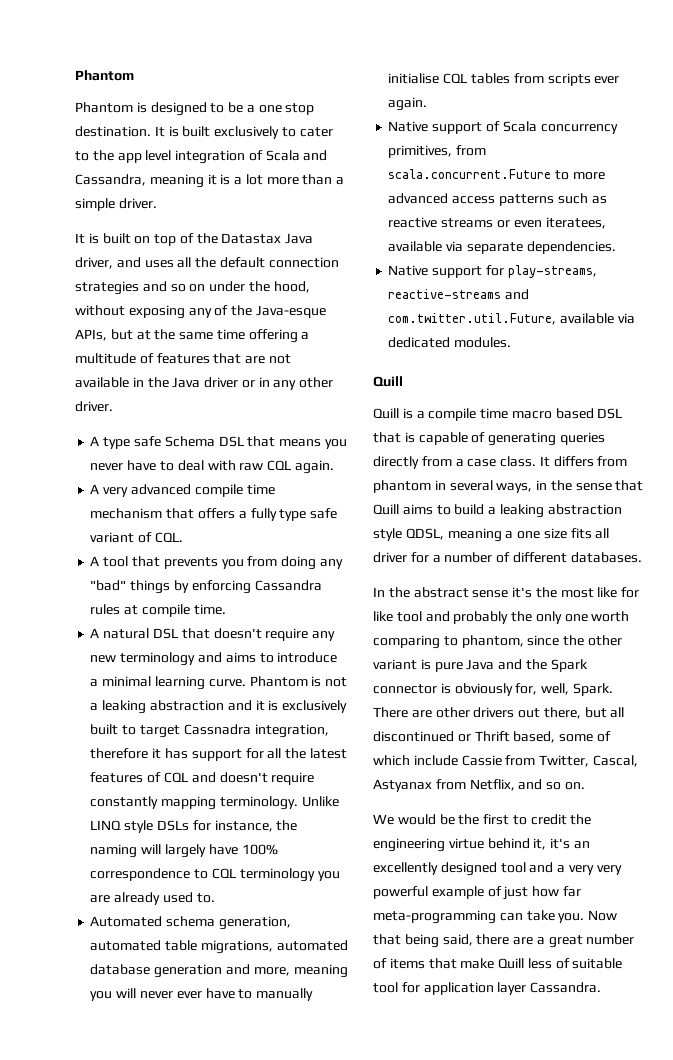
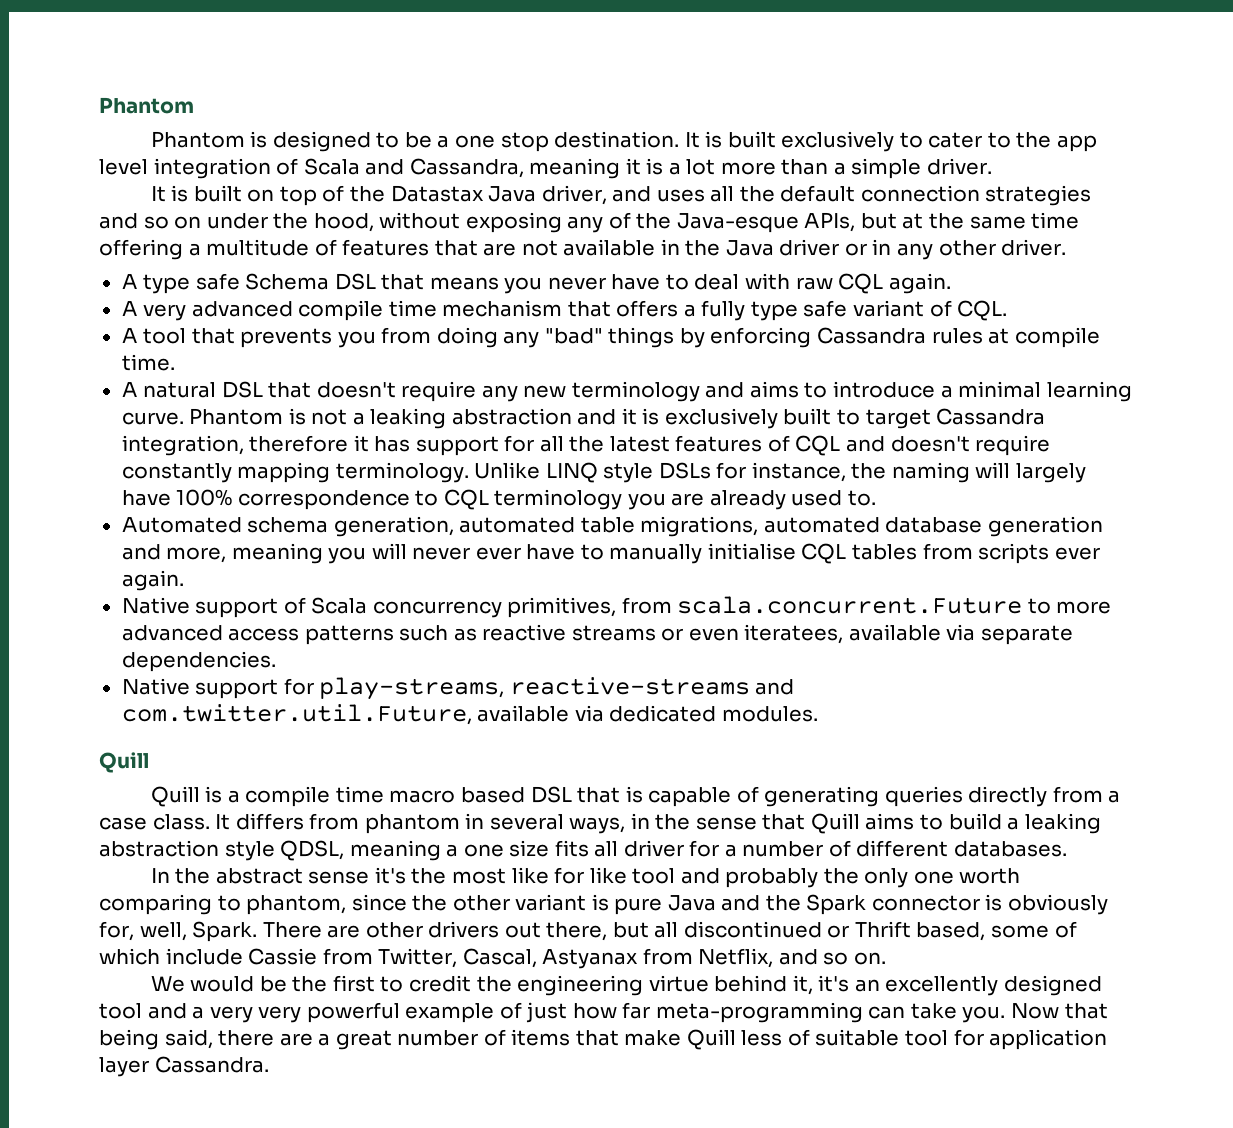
- Phantom is not a leaking abstraction and it is exclusively built to target Cassnadra integration, therefore it has support for all the latest features of CQL and doesn't require constantly mapping terminology.
+ Phantom is not a leaking abstraction and it is exclusively built to target Cassandra integration, therefore it has support for all the latest features of CQL and doesn't require constantly mapping terminology.

